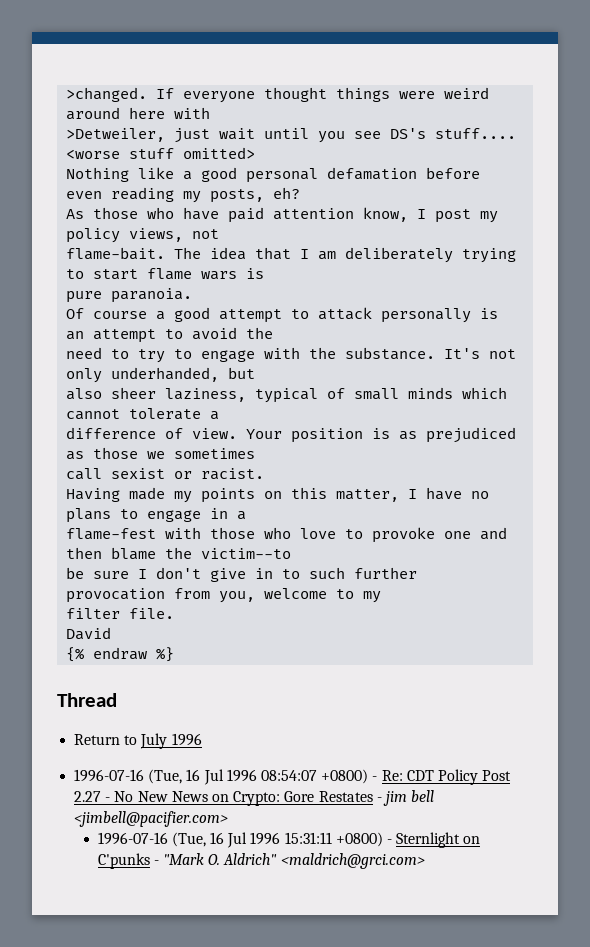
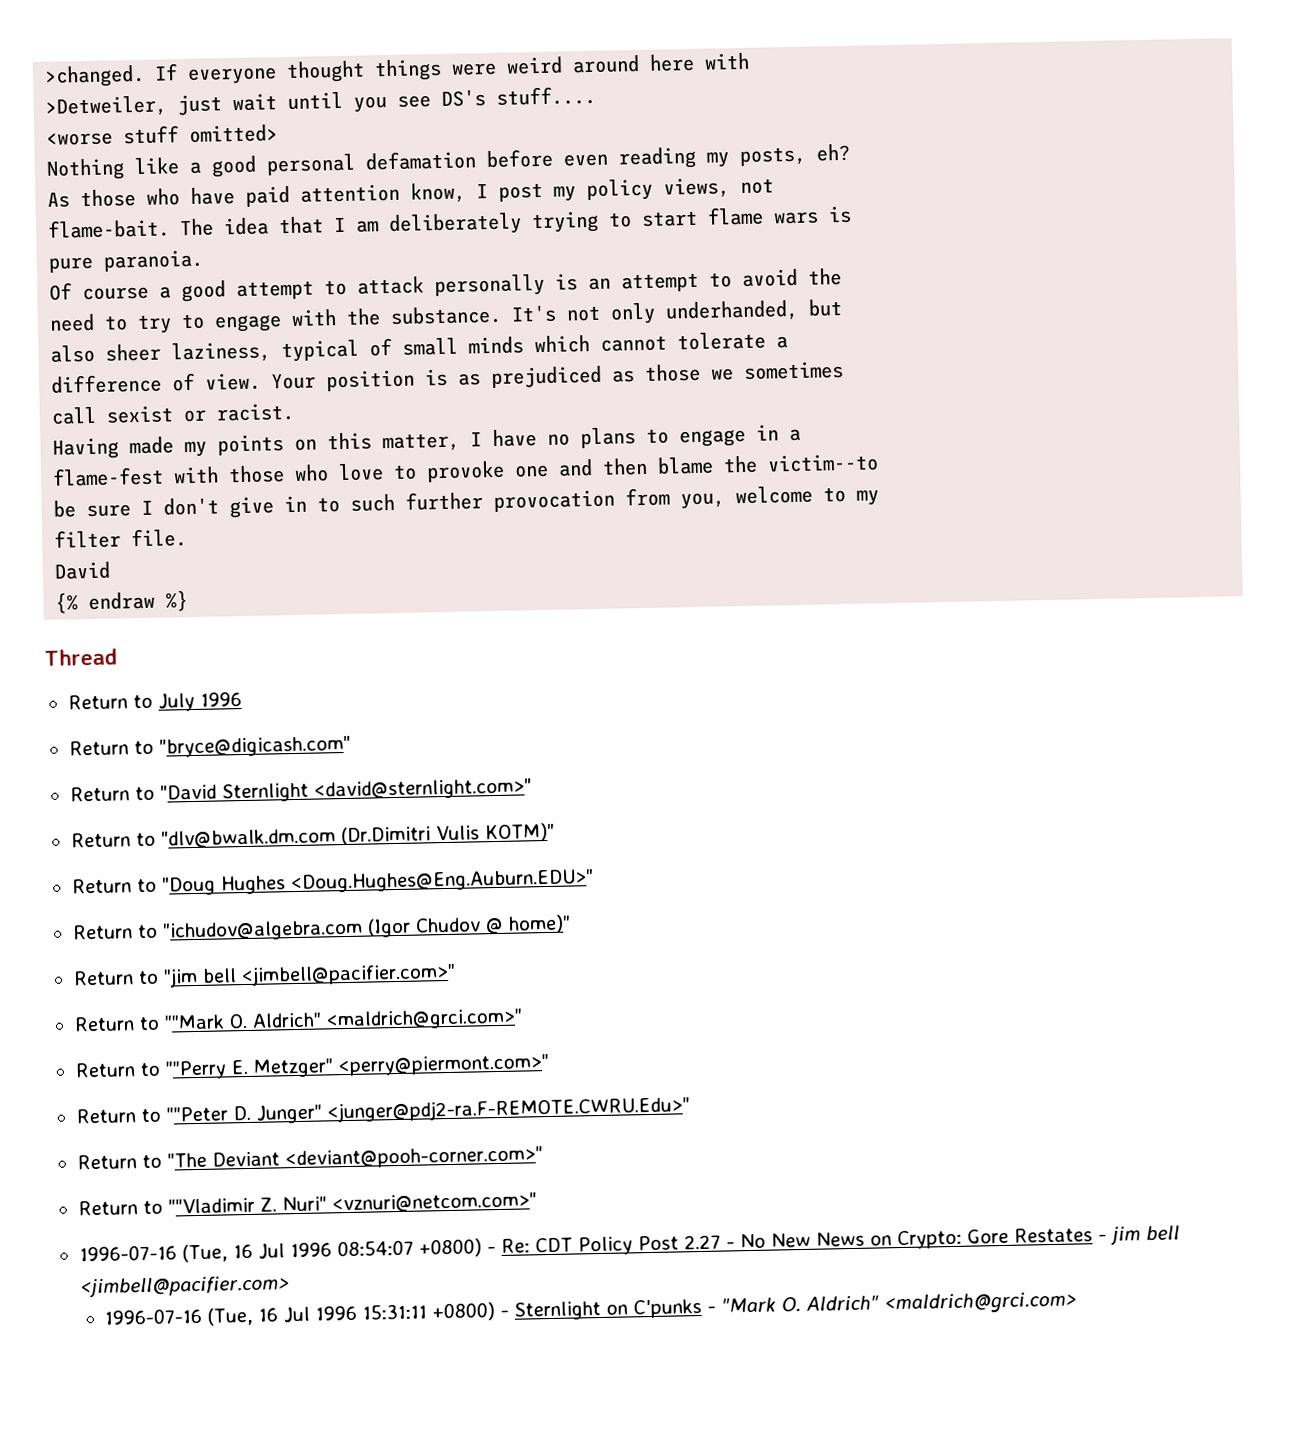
+ Return to "bryce@digicash.com"
+ Return to "David Sternlight <david@sternlight.com>"
+ Return to "dlv@bwalk.dm.com (Dr.Dimitri Vulis KOTM)"
+ Return to "Doug Hughes <Doug.Hughes@Eng.Auburn.EDU>"
+ Return to "ichudov@algebra.com (Igor Chudov @ home)"
+ Return to "jim bell <jimbell@pacifier.com>"
+ Return to ""Mark O. Aldrich" <maldrich@grci.com>"
+ Return to ""Perry E. Metzger" <perry@piermont.com>"
+ Return to ""Peter D. Junger" <junger@pdj2-ra.F-REMOTE.CWRU.Edu>"
+ Return to "The Deviant <deviant@pooh-corner.com>"
+ Return to ""Vladimir Z. Nuri" <vznuri@netcom.com>"

